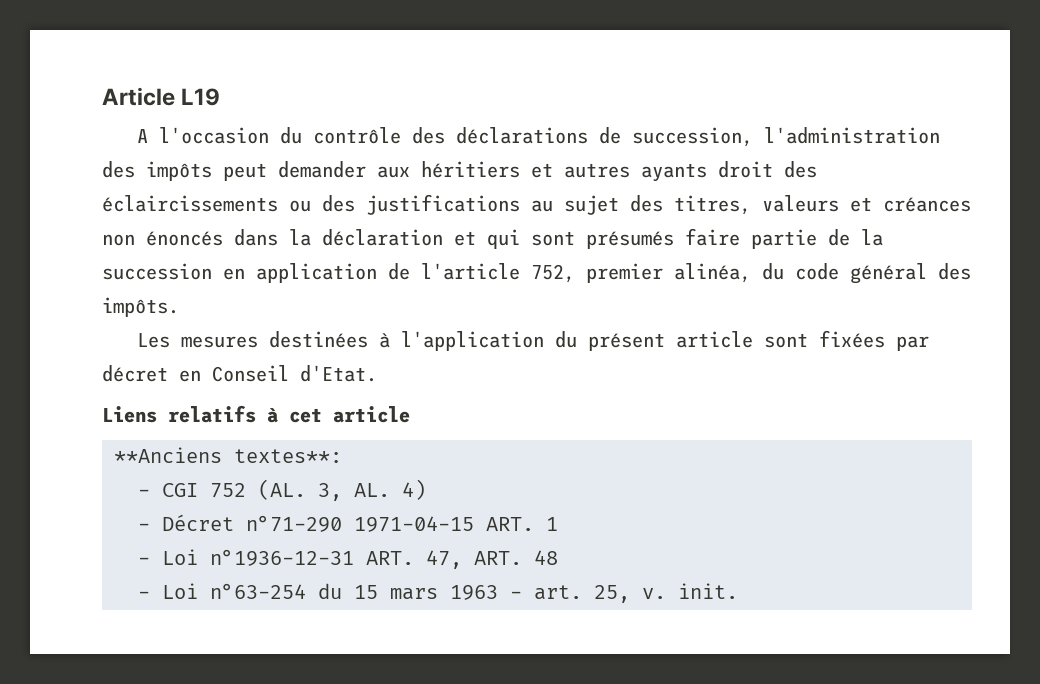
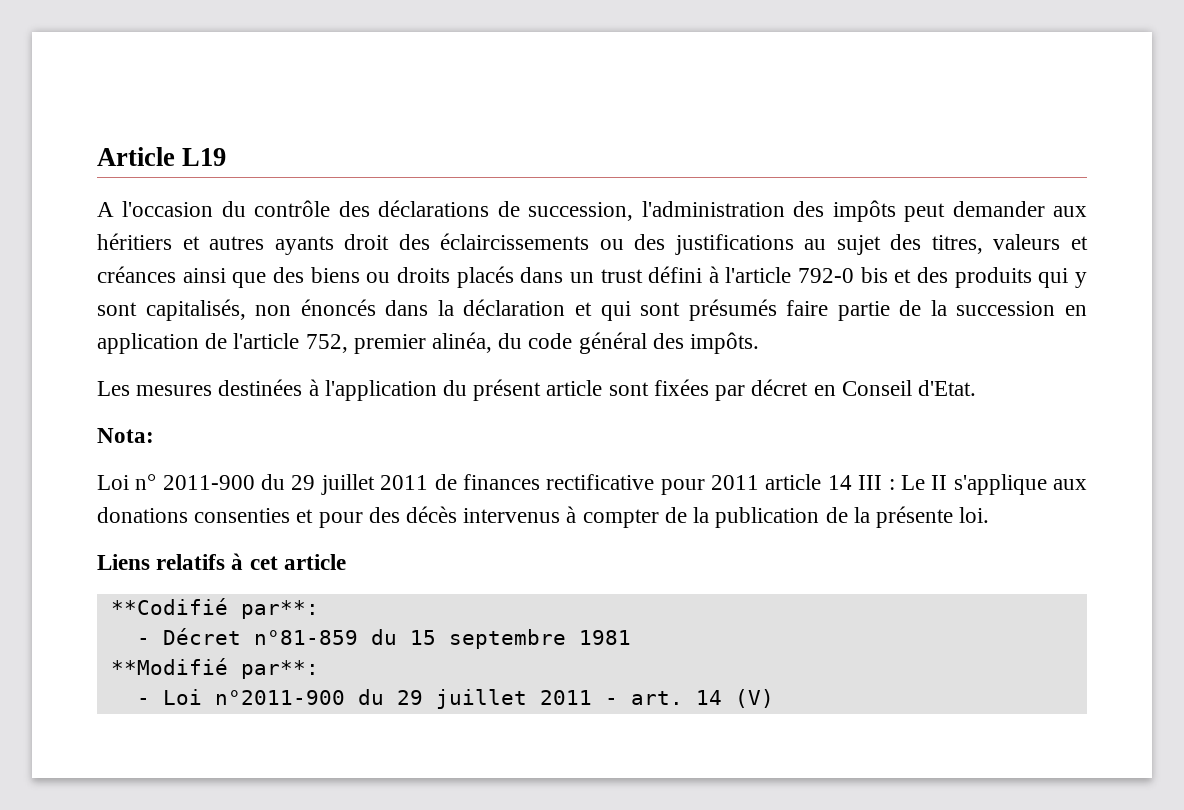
- A l'occasion du contrôle des déclarations de succession, l'administration des impôts peut demander aux héritiers et autres ayants droit des éclaircissements ou des justifications au sujet des titres, valeurs et créances non énoncés dans la déclaration et qui sont présumés faire partie de la succession en application de l'article 752, premier alinéa, du code général des impôts.
+ A l'occasion du contrôle des déclarations de succession, l'administration des impôts peut demander aux héritiers et autres ayants droit des éclaircissements ou des justifications au sujet des titres, valeurs et créances ainsi que des biens ou droits placés dans un trust défini à l'article 792-0 bis et des produits qui y sont capitalisés, non énoncés dans la déclaration et qui sont présumés faire partie de la succession en application de l'article 752, premier alinéa, du code général des impôts.
+ Nota:
+ Loi n° 2011-900 du 29 juillet 2011 de finances rectificative pour 2011 article 14 III : Le II s'applique aux donations consenties et pour des décès intervenus à compter de la publication de la présente loi.
- **Anciens textes**:
- - CGI 752 (AL. 3, AL. 4)
- - Décret n°71-290 1971-04-15 ART. 1
- - Loi n°1936-12-31 ART. 47, ART. 48
- - Loi n°63-254 du 15 mars 1963 - art. 25, v. init.
+ **Codifié par**:
+ - Décret n°81-859 du 15 septembre 1981
+ **Modifié par**:
+ - Loi n°2011-900 du 29 juillet 2011 - art. 14 (V)

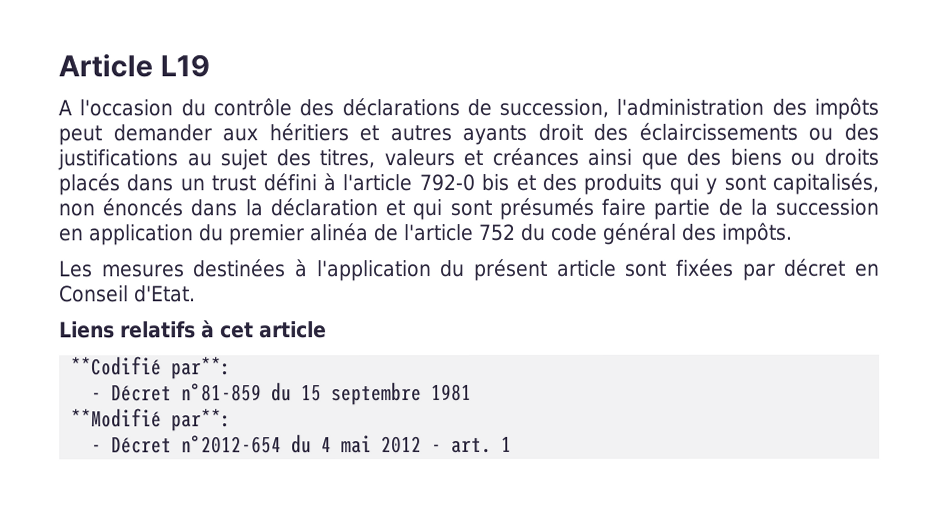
- A l'occasion du contrôle des déclarations de succession, l'administration des impôts peut demander aux héritiers et autres ayants droit des éclaircissements ou des justifications au sujet des titres, valeurs et créances ainsi que des biens ou droits placés dans un trust défini à l'article 792-0 bis et des produits qui y sont capitalisés, non énoncés dans la déclaration et qui sont présumés faire partie de la succession en application de l'article 752, premier alinéa, du code général des impôts.
+ A l'occasion du contrôle des déclarations de succession, l'administration des impôts peut demander aux héritiers et autres ayants droit des éclaircissements ou des justifications au sujet des titres, valeurs et créances ainsi que des biens ou droits placés dans un trust défini à l'article 792-0 bis et des produits qui y sont capitalisés, non énoncés dans la déclaration et qui sont présumés faire partie de la succession en application du premier alinéa de l'article 752 du code général des impôts.
- Nota:
- Loi n° 2011-900 du 29 juillet 2011 de finances rectificative pour 2011 article 14 III : Le II s'applique aux donations consenties et pour des décès intervenus à compter de la publication de la présente loi.
- - Loi n°2011-900 du 29 juillet 2011 - art. 14 (V)
+ - Décret n°2012-654 du 4 mai 2012 - art. 1

